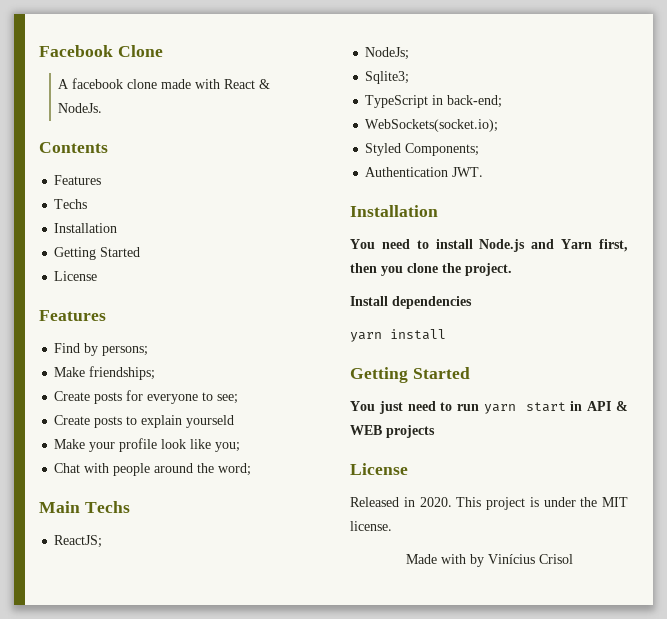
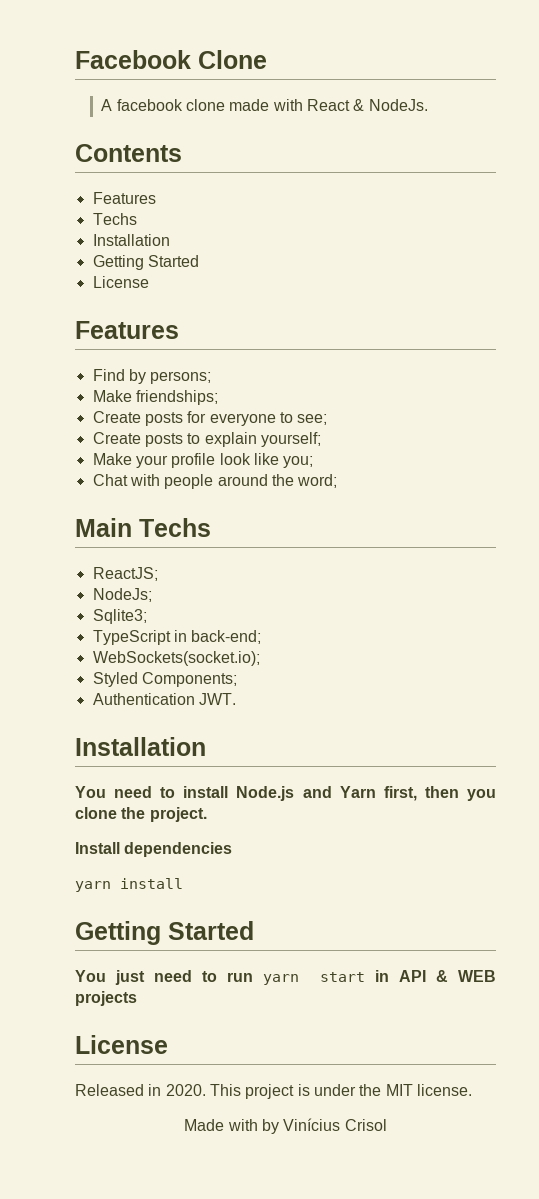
- Create posts to explain yourseld
+ Create posts to explain yourself;

